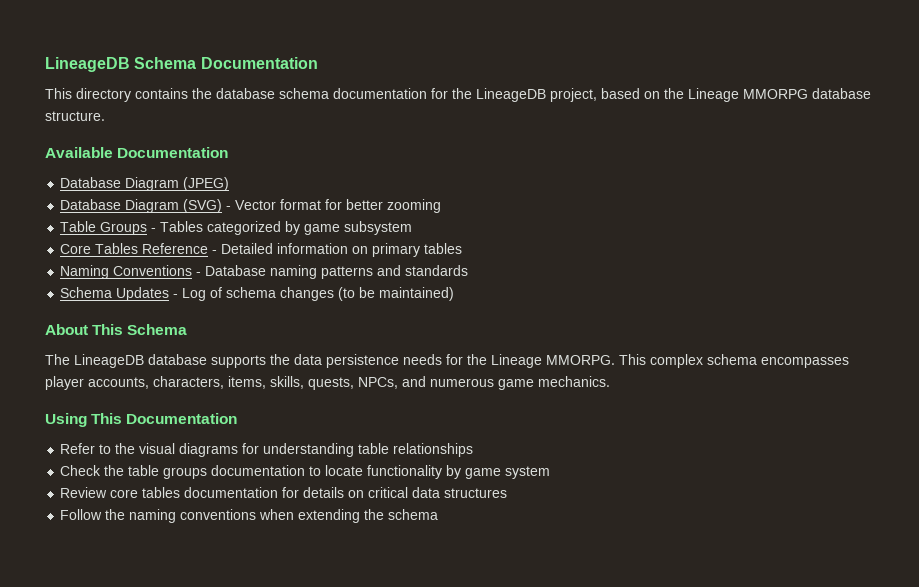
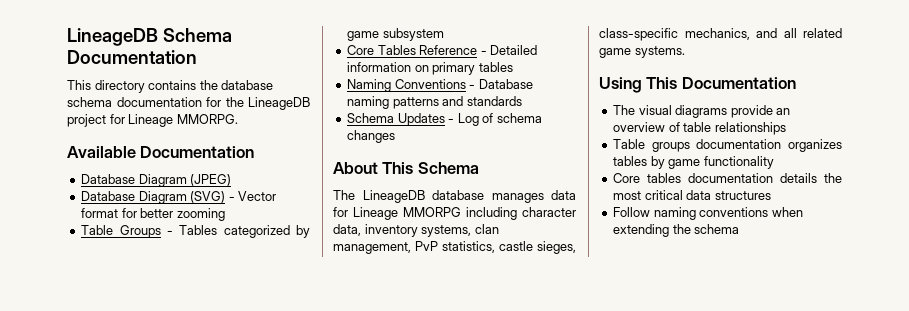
- This directory contains the database schema documentation for the LineageDB project, based on the Lineage MMORPG database structure.
+ This directory contains the database schema documentation for the LineageDB project for Lineage MMORPG.
- Schema Updates - Log of schema changes (to be maintained)
+ Schema Updates - Log of schema changes
- The LineageDB database supports the data persistence needs for the Lineage MMORPG. This complex schema encompasses player accounts, characters, items, skills, quests, NPCs, and numerous game mechanics.
+ The LineageDB database manages data for Lineage MMORPG including character data, inventory systems, clan management, PvP statistics, castle sieges, class-specific mechanics, and all related game systems.
  Using This Documentation
- Refer to the visual diagrams for understanding table relationships
- Check the table groups documentation to locate functionality by game system
- Review core tables documentation for details on critical data structures
+ The visual diagrams provide an overview of table relationships
+ Table groups documentation organizes tables by game functionality
+ Core tables documentation details the most critical data structures
- Follow the naming conventions when extending the schema
+ Follow naming conventions when extending the schema

